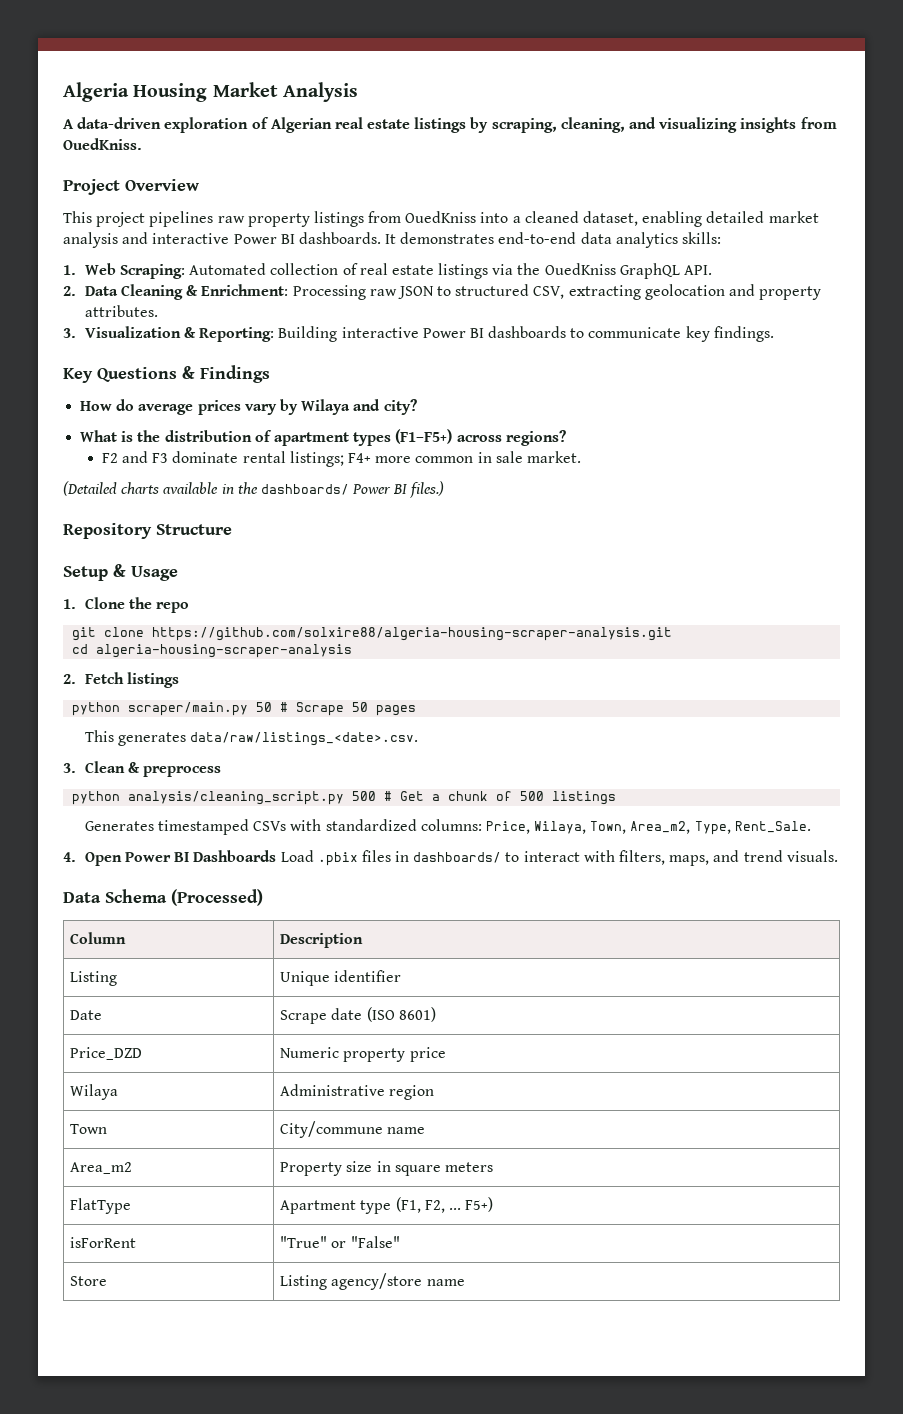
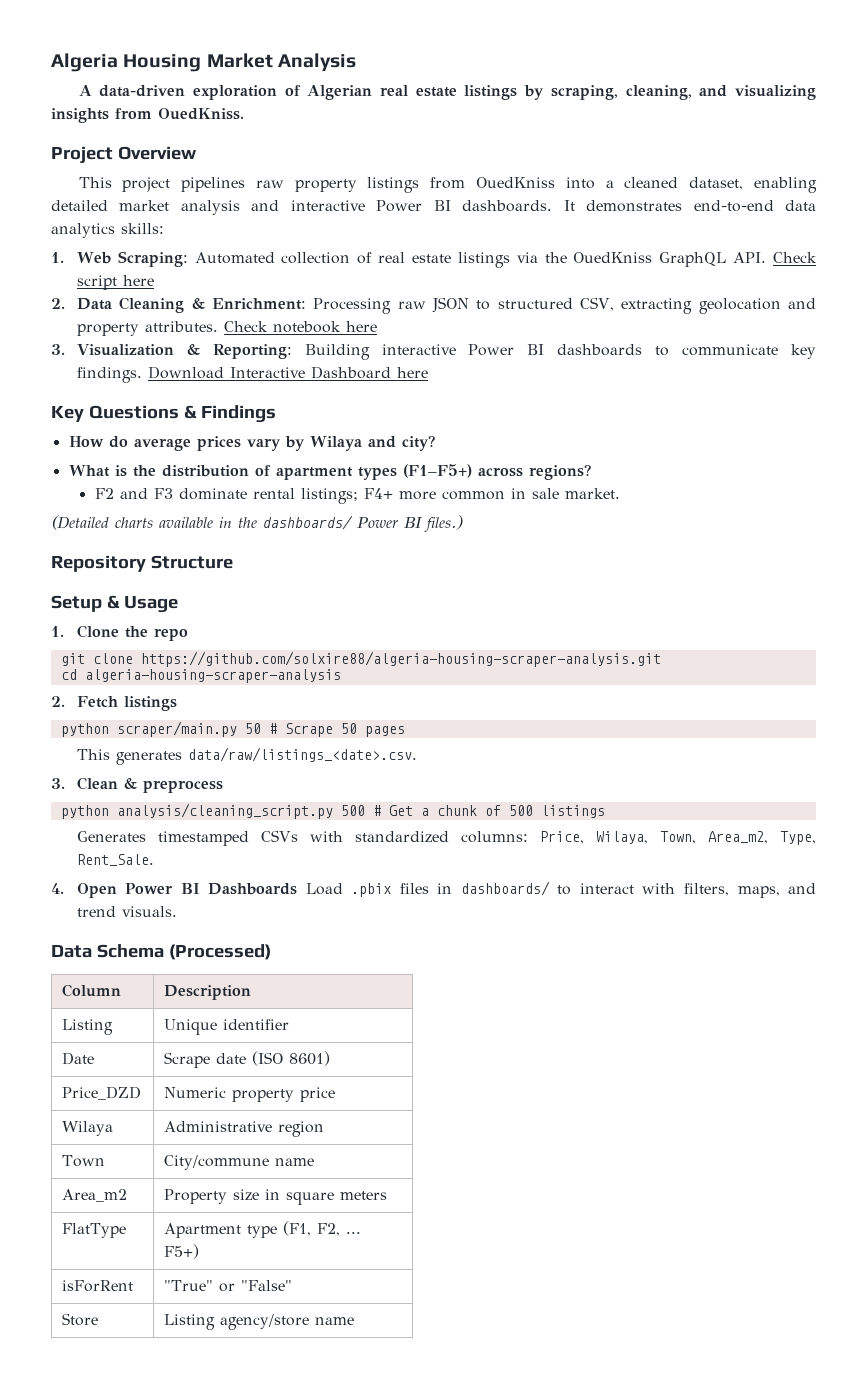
- 1. Web Scraping: Automated collection of real estate listings via the OuedKniss GraphQL API.
+ 1. Web Scraping: Automated collection of real estate listings via the OuedKniss GraphQL API. Check script here
+ Check notebook here
+ Download Interactive Dashboard here

